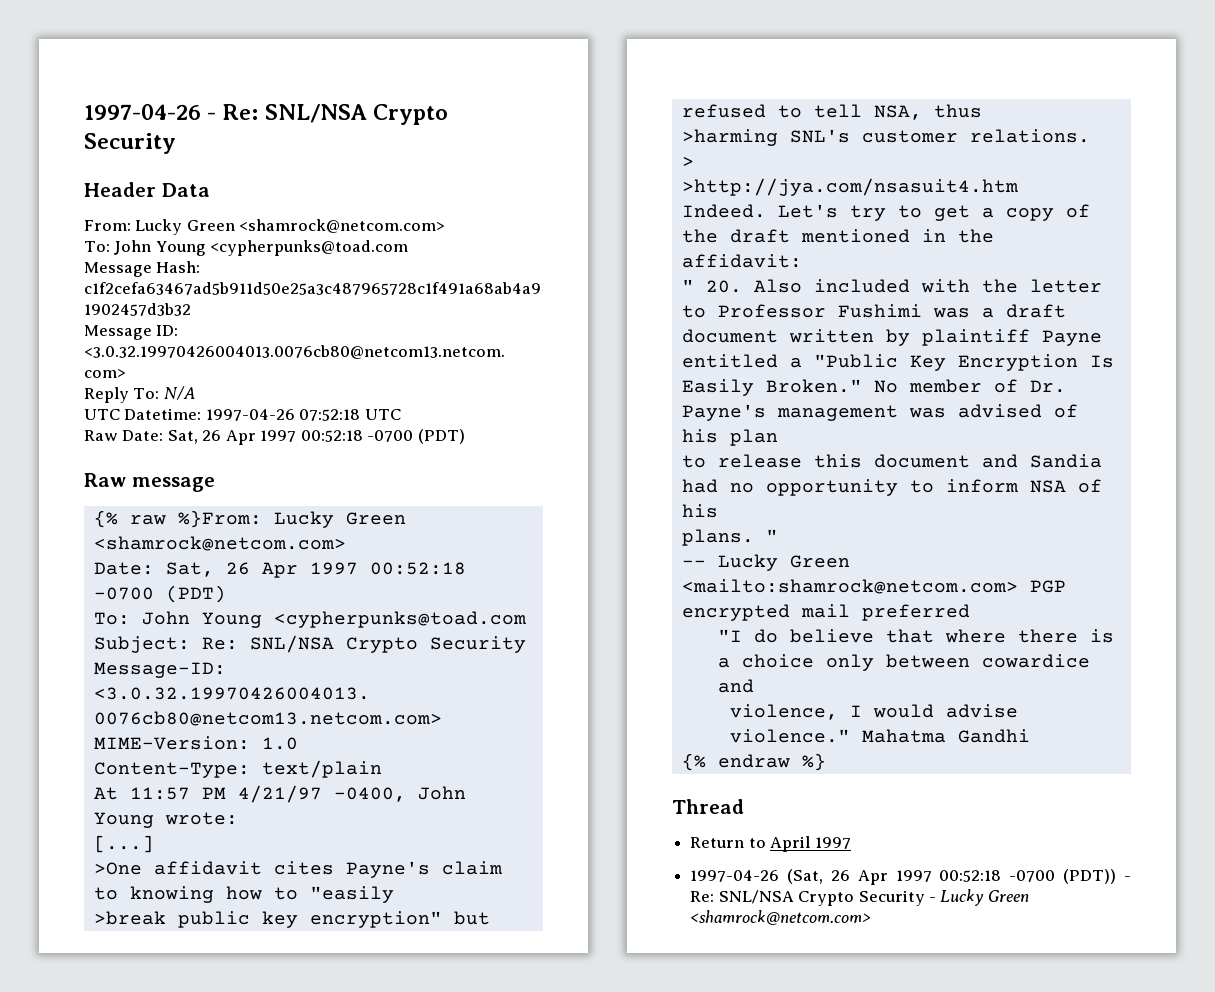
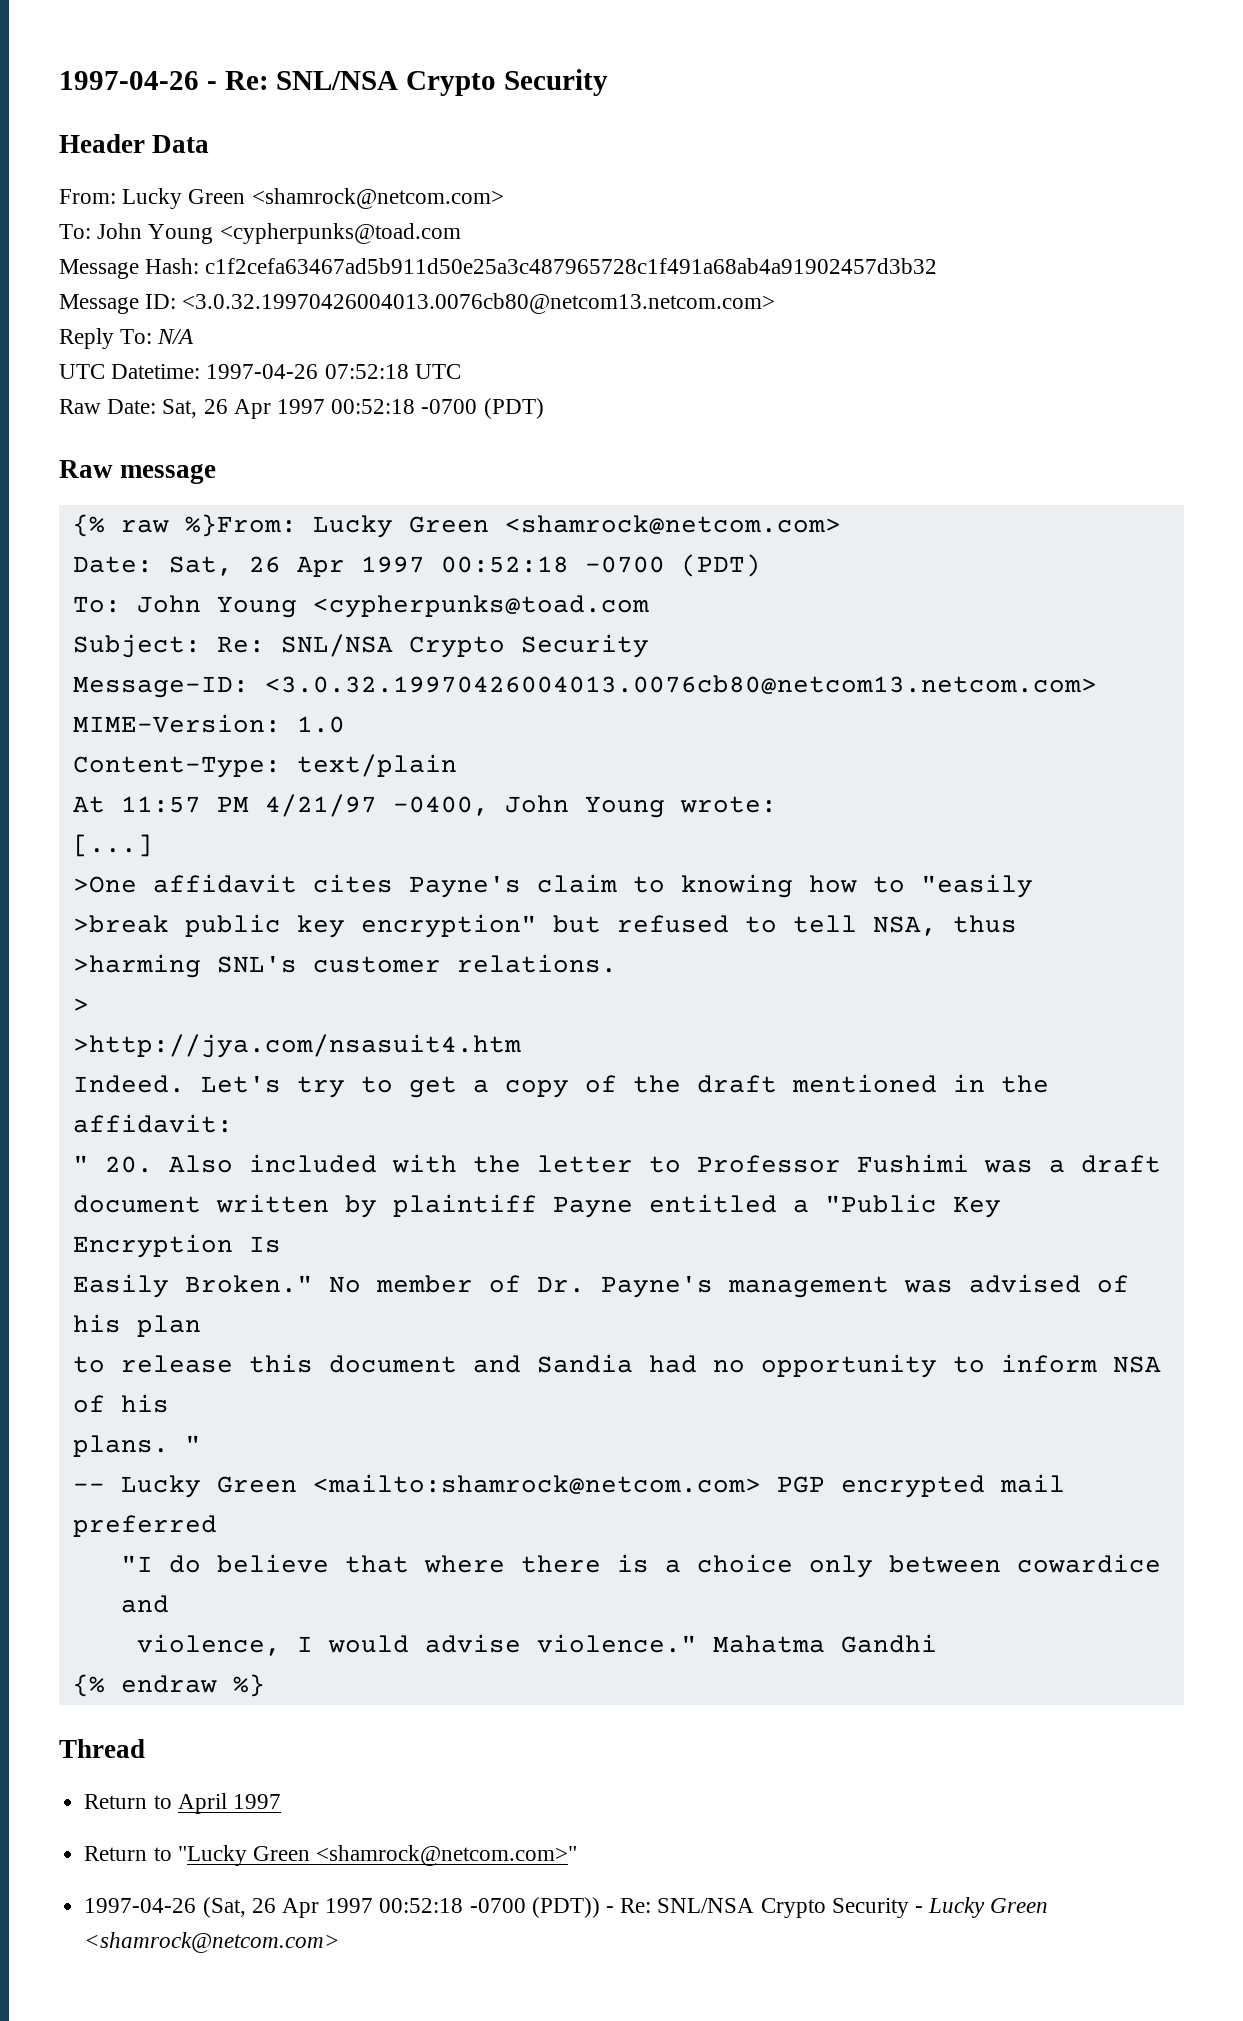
+ Return to "Lucky Green <shamrock@netcom.com>"

